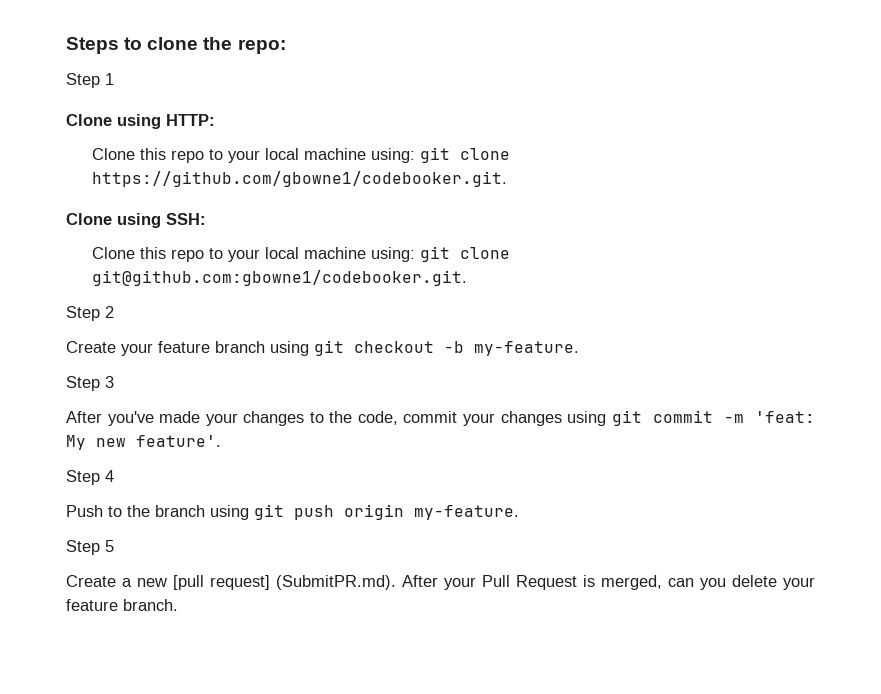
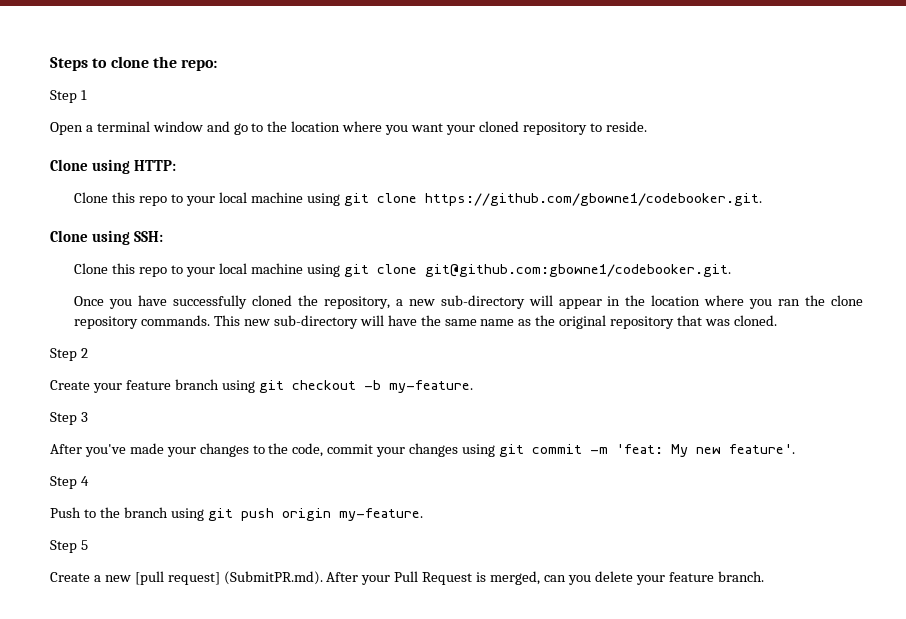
+ Open a terminal window and go to the location where you want your cloned repository to reside.
- Clone this repo to your local machine using: git clone https://github.com/gbowne1/codebooker.git.
+ Clone this repo to your local machine using git clone https://github.com/gbowne1/codebooker.git.
- Clone this repo to your local machine using: git clone git@github.com:gbowne1/codebooker.git.
+ Clone this repo to your local machine using git clone git@github.com:gbowne1/codebooker.git.
+ Once you have successfully cloned the repository, a new sub-directory will appear in the location where you ran the clone repository commands. This new sub-directory will have the same name as the original repository that was cloned.

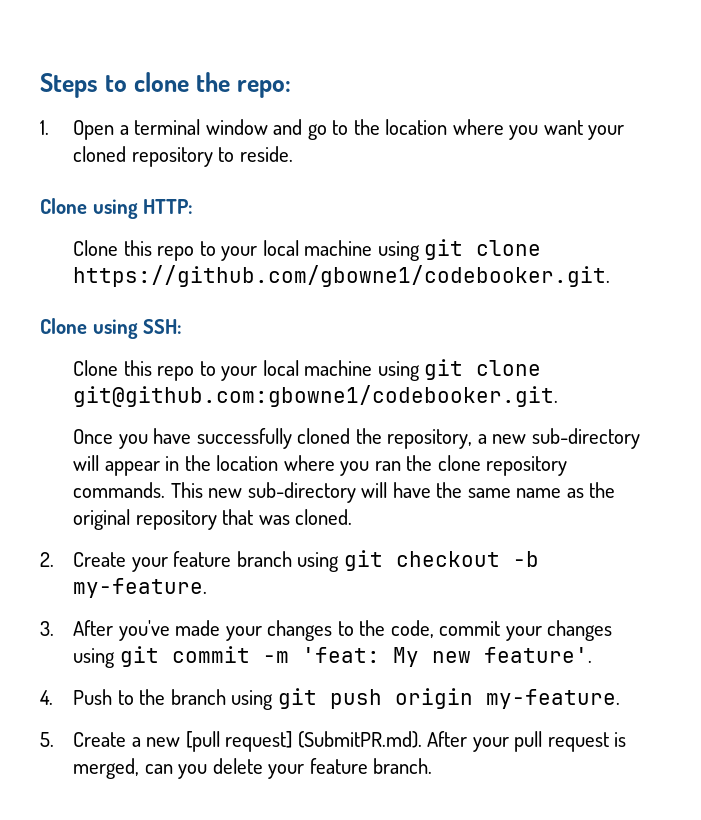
- Step 1
- Open a terminal window and go to the location where you want your cloned repository to reside.
+ 1. Open a terminal window and go to the location where you want your cloned repository to reside.
- Step 2
- Create your feature branch using git checkout -b my-feature.
+ 2. Create your feature branch using git checkout -b my-feature.
- Step 3
- After you've made your changes to the code, commit your changes using git commit -m 'feat: My new feature'.
+ 3. After you've made your changes to the code, commit your changes using git commit -m 'feat: My new feature'.
- Step 4
- Push to the branch using git push origin my-feature.
+ 4. Push to the branch using git push origin my-feature.
- Step 5
- Create a new [pull request] (SubmitPR.md). After your Pull Request is merged, can you delete your feature branch.
+ 5. Create a new [pull request] (SubmitPR.md). After your pull request is merged, can you delete your feature branch.

